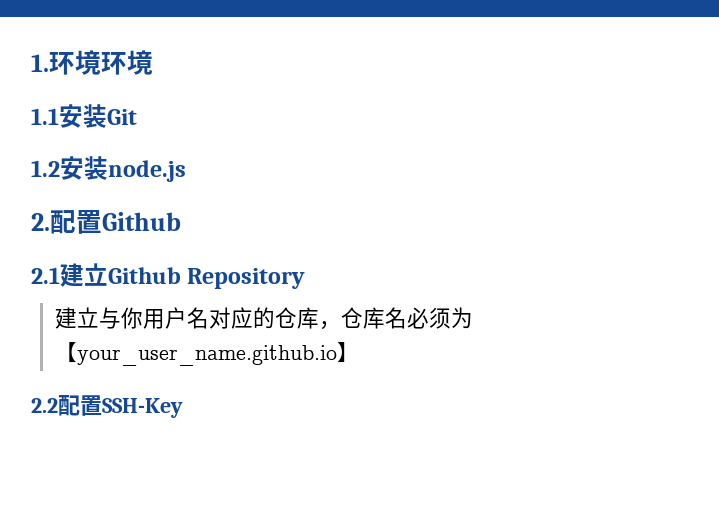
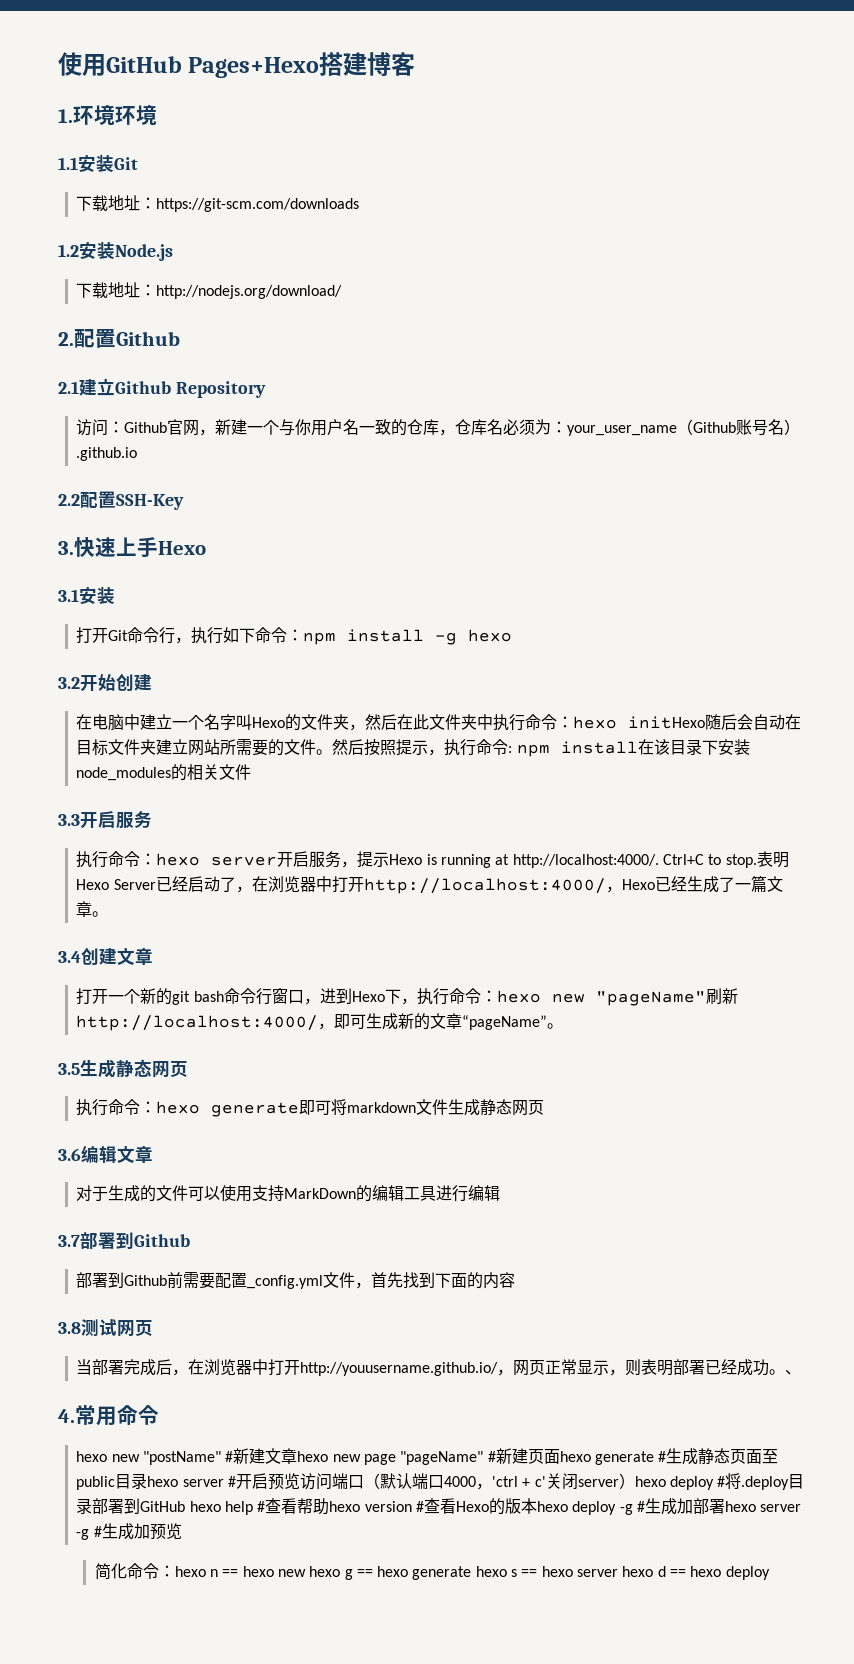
+ 使用GitHub Pages+Hexo搭建博客
+ 下载地址：https://git-scm.com/downloads
- 1.2安装node.js
+ 1.2安装Node.js
+ 下载地址：http://nodejs.org/download/
- 建立与你用户名对应的仓库，仓库名必须为【your_user_name.github.io】
+ 访问：Github官网，新建一个与你用户名一致的仓库，仓库名必须为：your_user_name（Github账号名）.github.io
  2.2配置SSH-Key
+ 3.快速上手Hexo
+ 3.1安装
+ 打开Git命令行，执行如下命令：npm install -g hexo
+ 3.2开始创建
+ 在电脑中建立一个名字叫Hexo的文件夹，然后在此文件夹中执行命令：hexo initHexo随后会自动在目标文件夹建立网站所需要的文件。然后按照提示，执行命令: npm install在该目录下安装node_modules的相关文件
+ 3.3开启服务
+ 执行命令：hexo server开启服务，提示Hexo is running at http://localhost:4000/. Ctrl+C to stop.表明Hexo Server已经启动了，在浏览器中打开http://localhost:4000/，Hexo已经生成了一篇文章。
+ 3.4创建文章
+ 打开一个新的git bash命令行窗口，进到Hexo下，执行命令：hexo new "pageName"刷新http://localhost:4000/，即可生成新的文章“pageName”。
+ 3.5生成静态网页
+ 执行命令：hexo generate即可将markdown文件生成静态网页
+ 3.6编辑文章
+ 对于生成的文件可以使用支持MarkDown的编辑工具进行编辑
+ 3.7部署到Github
+ 部署到Github前需要配置_config.yml文件，首先找到下面的内容
+ 3.8测试网页
+ 当部署完成后，在浏览器中打开http://youusername.github.io/，网页正常显示，则表明部署已经成功。、
+ 4.常用命令
+ hexo new "postName" #新建文章hexo new page "pageName" #新建页面hexo generate #生成静态页面至public目录hexo server #开启预览访问端口（默认端口4000，'ctrl + c'关闭server）hexo deploy #将.deploy目录部署到GitHub hexo help #查看帮助hexo version #查看Hexo的版本hexo deploy -g #生成加部署hexo server -g #生成加预览
+ 简化命令：hexo n == hexo new hexo g == hexo generate hexo s == hexo server hexo d == hexo deploy

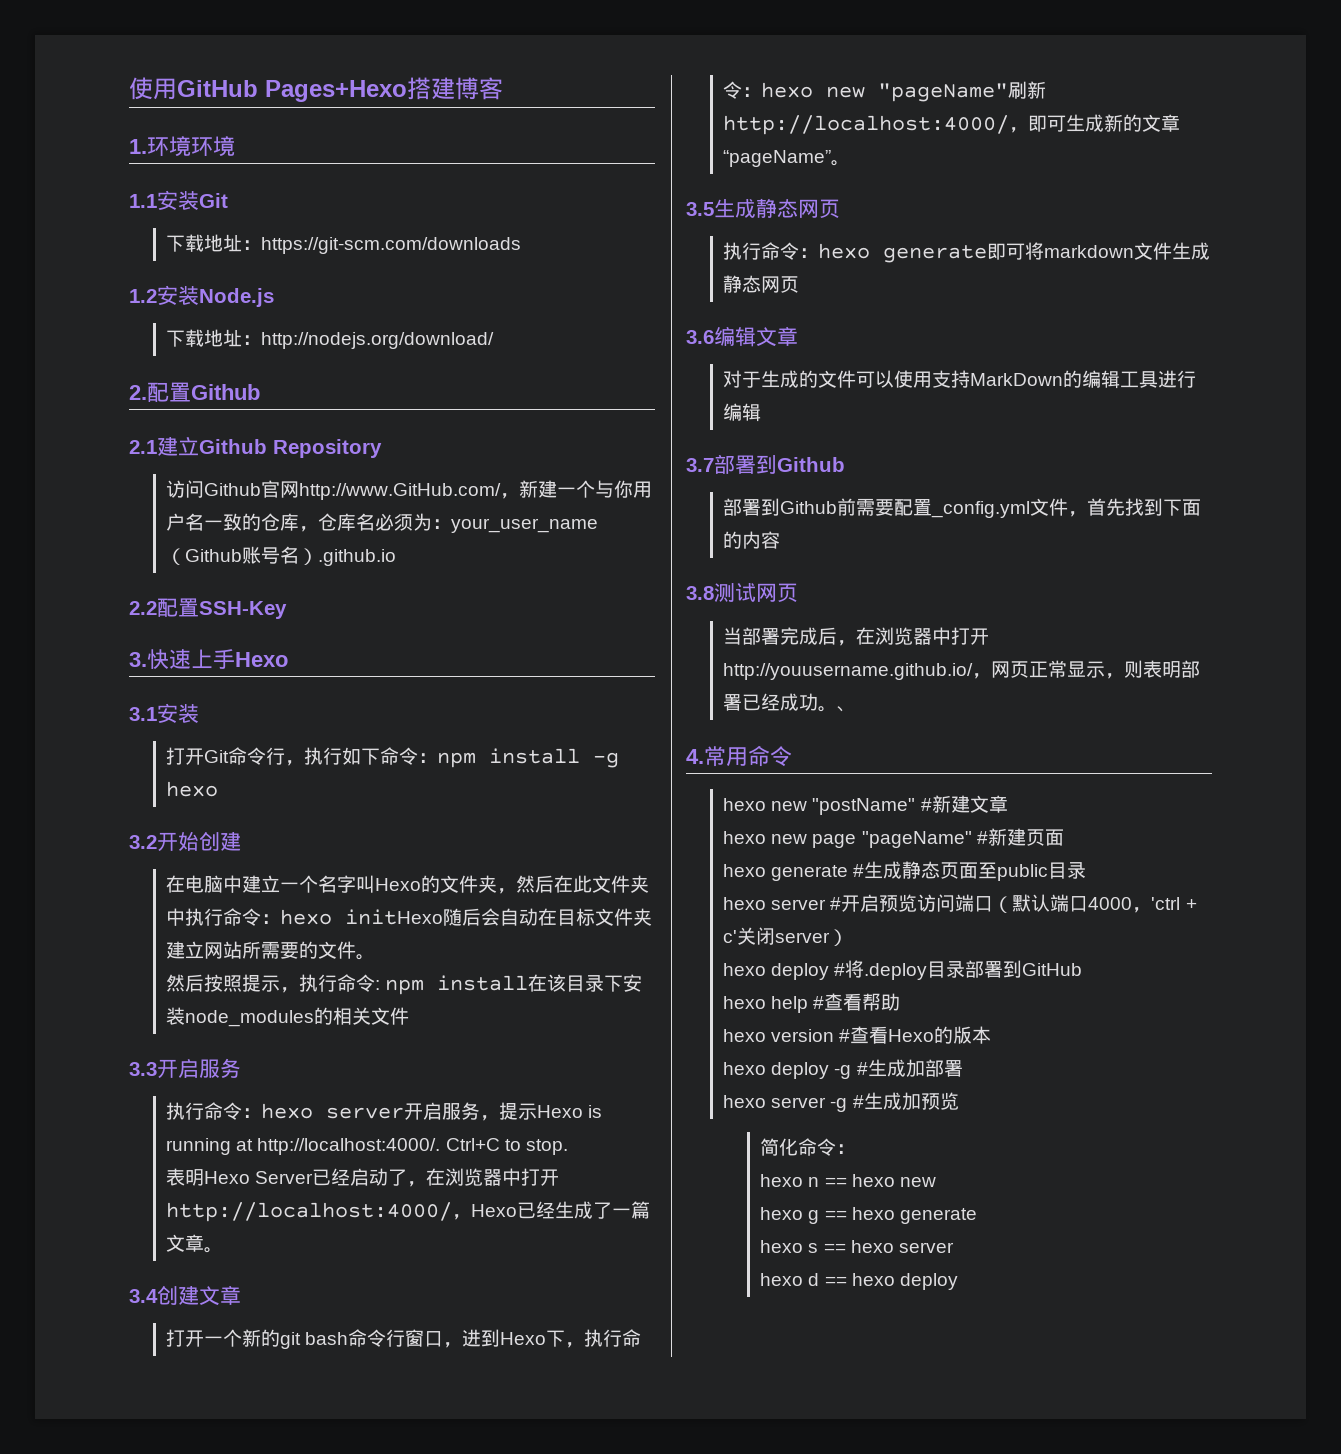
- 访问：Github官网，新建一个与你用户名一致的仓库，仓库名必须为：your_user_name（Github账号名）.github.io
+ 访问Github官网http://www.GitHub.com/，新建一个与你用户名一致的仓库，仓库名必须为：your_user_name（Github账号名）.github.io
- 在电脑中建立一个名字叫Hexo的文件夹，然后在此文件夹中执行命令：hexo initHexo随后会自动在目标文件夹建立网站所需要的文件。然后按照提示，执行命令: npm install在该目录下安装node_modules的相关文件
+ 在电脑中建立一个名字叫Hexo的文件夹，然后在此文件夹中执行命令：hexo initHexo随后会自动在目标文件夹建立网站所需要的文件。
+ 然后按照提示，执行命令: npm install在该目录下安装node_modules的相关文件
- Ctrl+C to stop.表明Hexo Server已经启动了，在浏览器中打开http://localhost:4000/，Hexo已经生成了一篇文章。
+ Ctrl+C to stop.
+ 表明Hexo Server已经启动了，在浏览器中打开http://localhost:4000/，Hexo已经生成了一篇文章。
- hexo new "postName" #新建文章hexo new page "pageName" #新建页面hexo generate #生成静态页面至public目录hexo server #开启预览访问端口（默认端口4000，'ctrl + c'关闭server）hexo deploy #将.deploy目录部署到GitHub hexo help #查看帮助hexo version #查看Hexo的版本hexo deploy -g #生成加部署hexo server -g #生成加预览
+ hexo new "postName" #新建文章
+ hexo new page "pageName" #新建页面
+ hexo generate #生成静态页面至public目录
+ hexo server #开启预览访问端口（默认端口4000，'ctrl + c'关闭server）
+ hexo deploy #将.deploy目录部署到GitHub
+ hexo help #查看帮助
+ hexo version #查看Hexo的版本
+ hexo deploy -g #生成加部署
+ hexo server -g #生成加预览
- 简化命令：hexo n == hexo new hexo g == hexo generate hexo s == hexo server hexo d == hexo deploy
+ 简化命令：
+ hexo n == hexo new
+ hexo g == hexo generate
+ hexo s == hexo server
+ hexo d == hexo deploy

